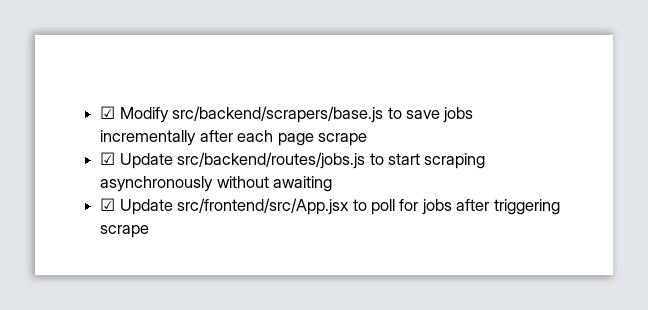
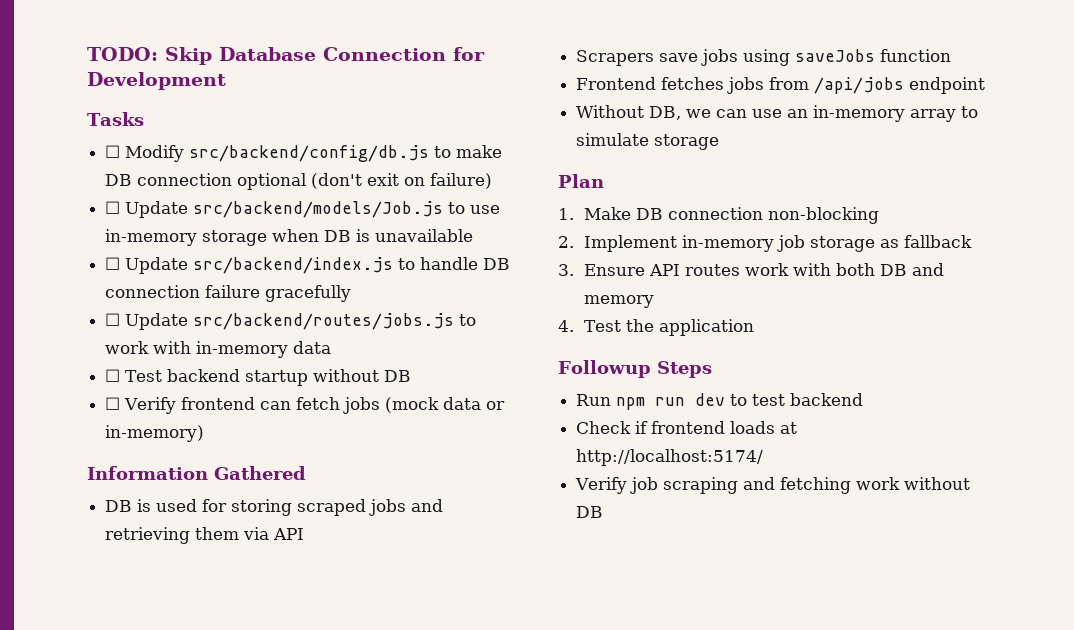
- ☑ Modify src/backend/scrapers/base.js to save jobs incrementally after each page scrape
- ☑ Update src/backend/routes/jobs.js to start scraping asynchronously without awaiting
- ☑ Update src/frontend/src/App.jsx to poll for jobs after triggering scrape
+ TODO: Skip Database Connection for Development
+ Tasks
+ ☐ Modify src/backend/config/db.js to make DB connection optional (don't exit on failure)
+ ☐ Update src/backend/models/Job.js to use in-memory storage when DB is unavailable
+ ☐ Update src/backend/index.js to handle DB connection failure gracefully
+ ☐ Update src/backend/routes/jobs.js to work with in-memory data
+ ☐ Test backend startup without DB
+ ☐ Verify frontend can fetch jobs (mock data or in-memory)
+ Information Gathered
+ DB is used for storing scraped jobs and retrieving them via API
+ Scrapers save jobs using saveJobs function
+ Frontend fetches jobs from /api/jobs endpoint
+ Without DB, we can use an in-memory array to simulate storage
+ Plan
+ 1. Make DB connection non-blocking
+ 2. Implement in-memory job storage as fallback
+ 3. Ensure API routes work with both DB and memory
+ 4. Test the application
+ Followup Steps
+ Run npm run dev to test backend
+ Check if frontend loads at http://localhost:5174/
+ Verify job scraping and fetching work without DB

